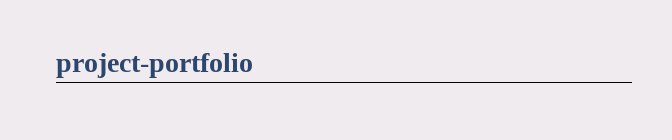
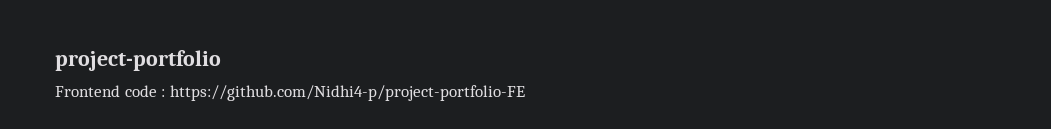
+ Frontend code : https://github.com/Nidhi4-p/project-portfolio-FE

